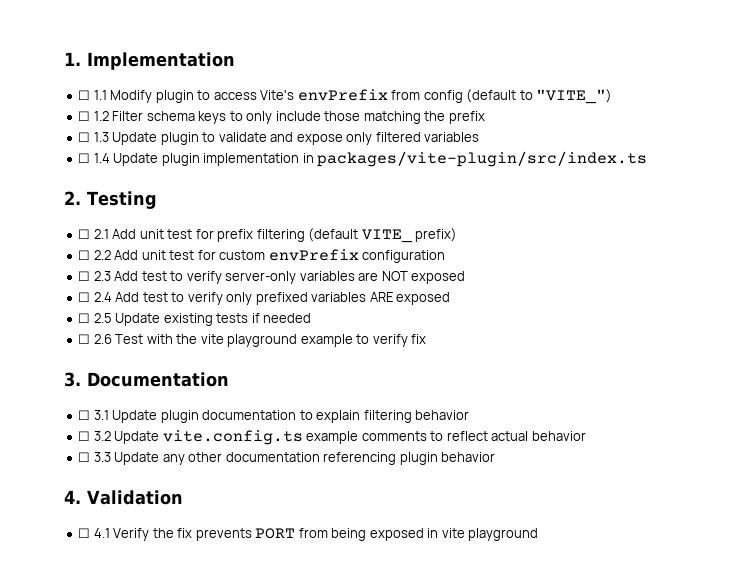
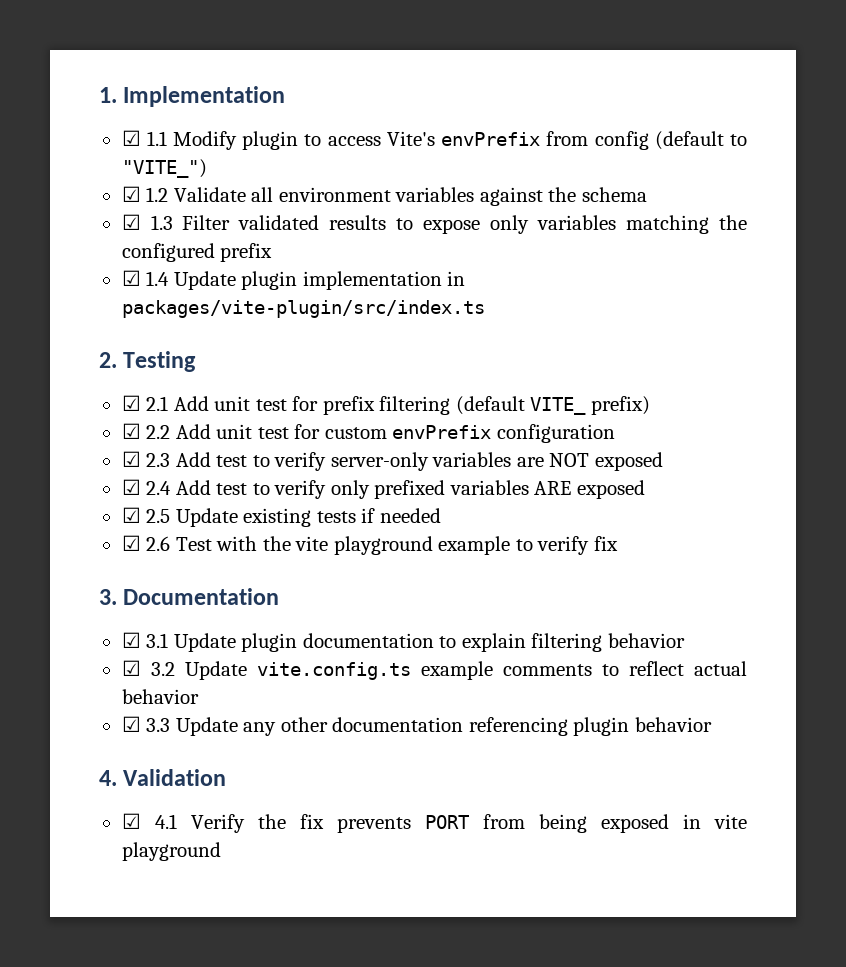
- ☐ 1.1 Modify plugin to access Vite's envPrefix from config (default to "VITE_")
+ ☑ 1.1 Modify plugin to access Vite's envPrefix from config (default to "VITE_")
- ☐ 1.2 Filter schema keys to only include those matching the prefix
+ ☑ 1.2 Validate all environment variables against the schema
+ ☑ 1.3 Filter validated results to expose only variables matching the configured prefix
- ☐ 1.3 Update plugin to validate and expose only filtered variables
- ☐ 1.4 Update plugin implementation in packages/vite-plugin/src/index.ts
+ ☑ 1.4 Update plugin implementation in packages/vite-plugin/src/index.ts
- ☐ 2.1 Add unit test for prefix filtering (default VITE_ prefix)
+ ☑ 2.1 Add unit test for prefix filtering (default VITE_ prefix)
- ☐ 2.2 Add unit test for custom envPrefix configuration
+ ☑ 2.2 Add unit test for custom envPrefix configuration
- ☐ 2.3 Add test to verify server-only variables are NOT exposed
+ ☑ 2.3 Add test to verify server-only variables are NOT exposed
- ☐ 2.4 Add test to verify only prefixed variables ARE exposed
+ ☑ 2.4 Add test to verify only prefixed variables ARE exposed
- ☐ 2.5 Update existing tests if needed
+ ☑ 2.5 Update existing tests if needed
- ☐ 2.6 Test with the vite playground example to verify fix
+ ☑ 2.6 Test with the vite playground example to verify fix
- ☐ 3.1 Update plugin documentation to explain filtering behavior
+ ☑ 3.1 Update plugin documentation to explain filtering behavior
- ☐ 3.2 Update vite.config.ts example comments to reflect actual behavior
+ ☑ 3.2 Update vite.config.ts example comments to reflect actual behavior
- ☐ 3.3 Update any other documentation referencing plugin behavior
+ ☑ 3.3 Update any other documentation referencing plugin behavior
- ☐ 4.1 Verify the fix prevents PORT from being exposed in vite playground
+ ☑ 4.1 Verify the fix prevents PORT from being exposed in vite playground

